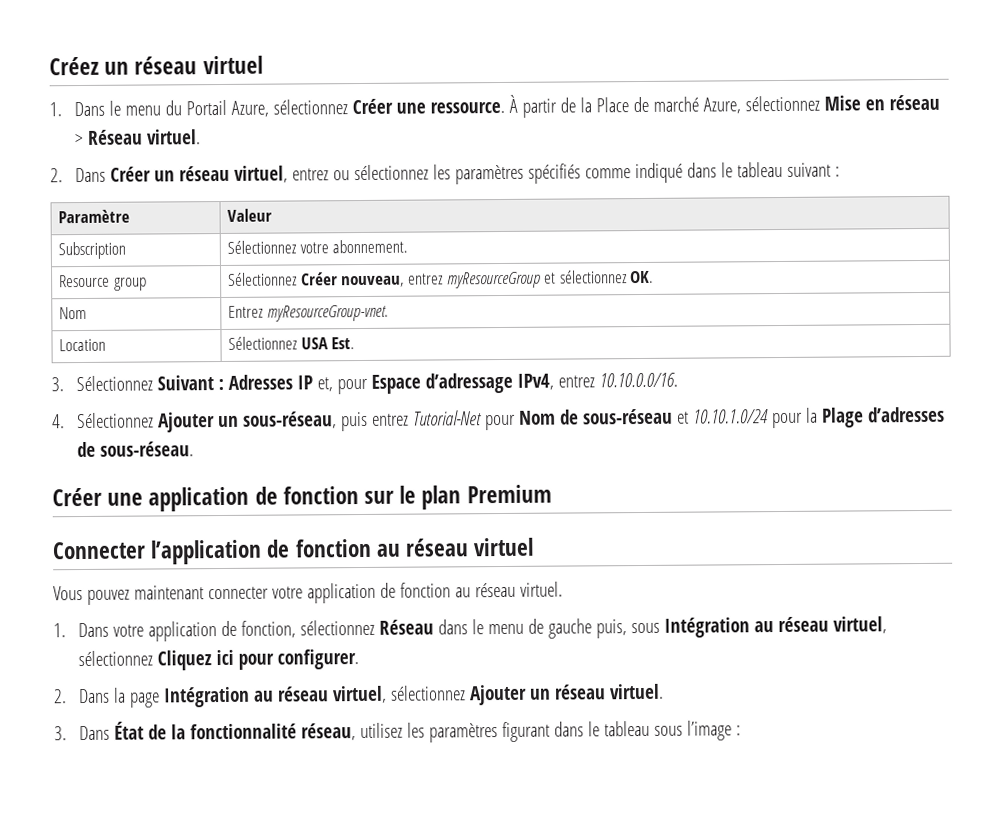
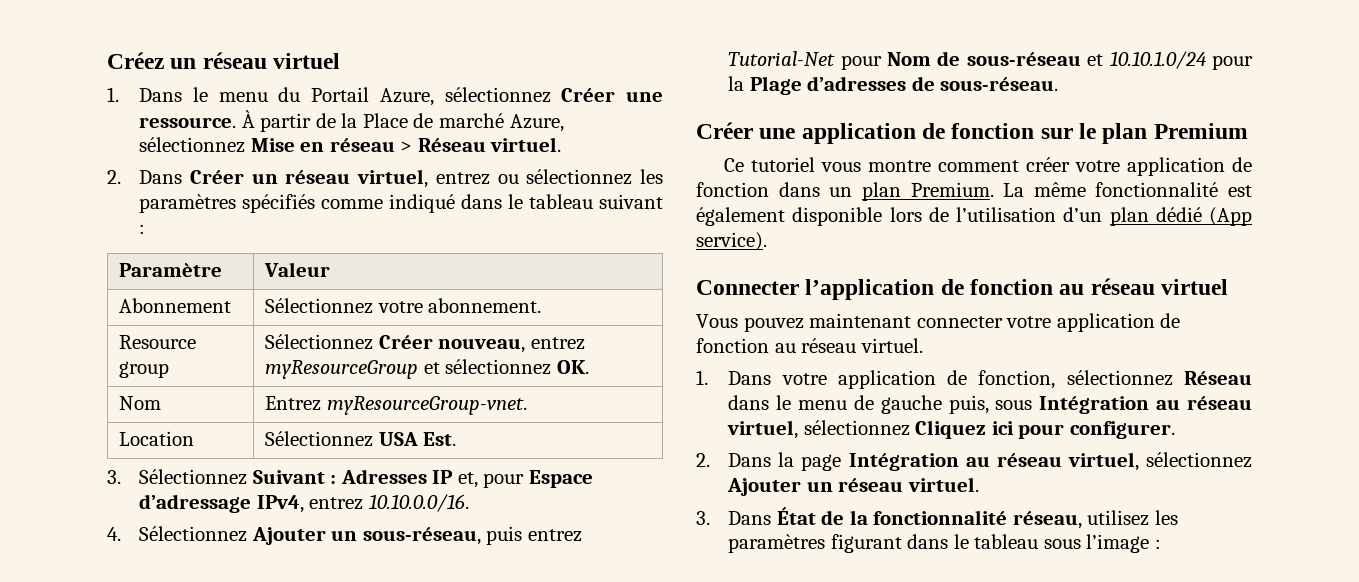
- Subscription | Sélectionnez votre abonnement.
+ Abonnement | Sélectionnez votre abonnement.
+ Ce tutoriel vous montre comment créer votre application de fonction dans un plan Premium. La même fonctionnalité est également disponible lors de l’utilisation d’un plan dédié (App service).

